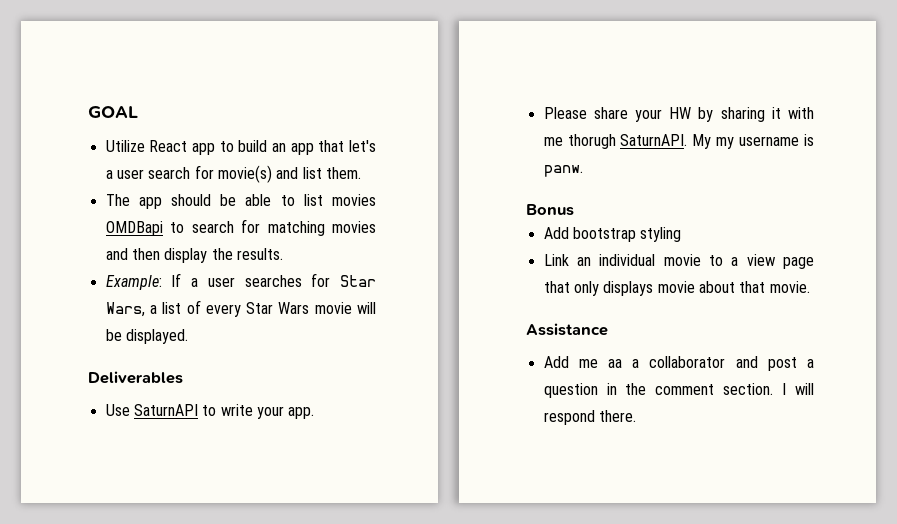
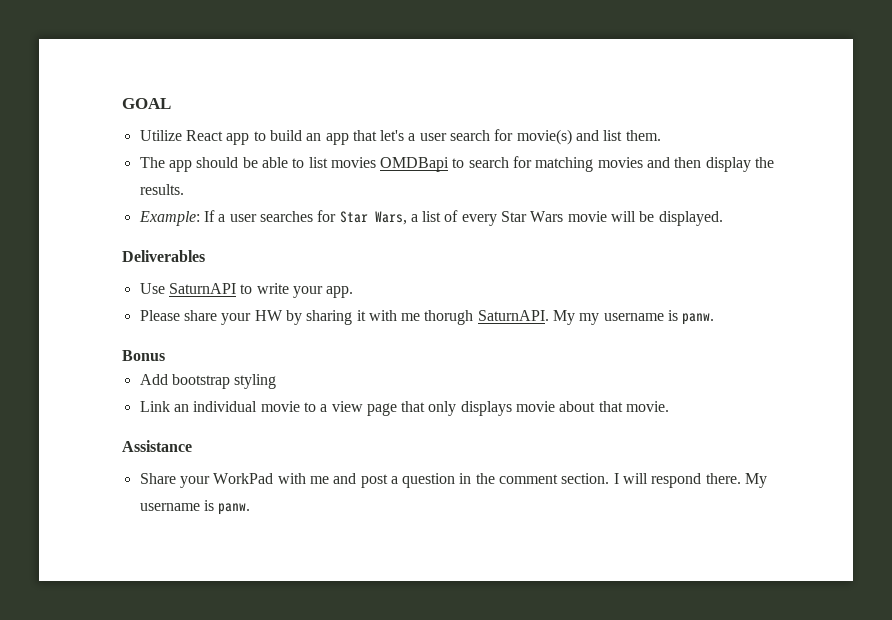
- Add me aa a collaborator and post a question in the comment section.
+ Share your WorkPad with me and post a question in the comment section.
+ My username is panw.

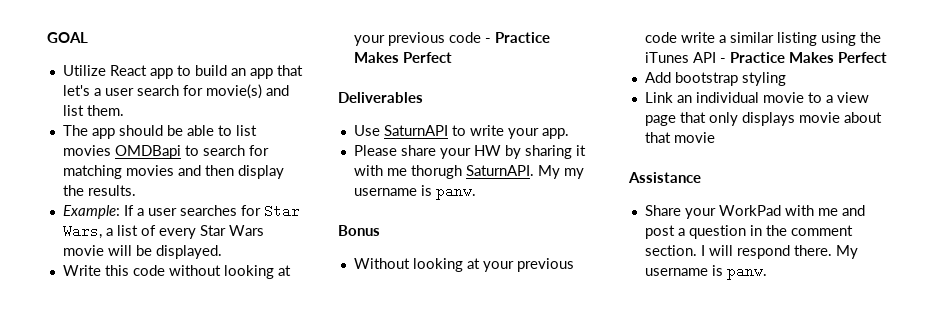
+ Write this code without looking at your previous code - Practice Makes Perfect
+ Without looking at your previous code write a similar listing using the iTunes API - Practice Makes Perfect
- Link an individual movie to a view page that only displays movie about that movie.
+ Link an individual movie to a view page that only displays movie about that movie

